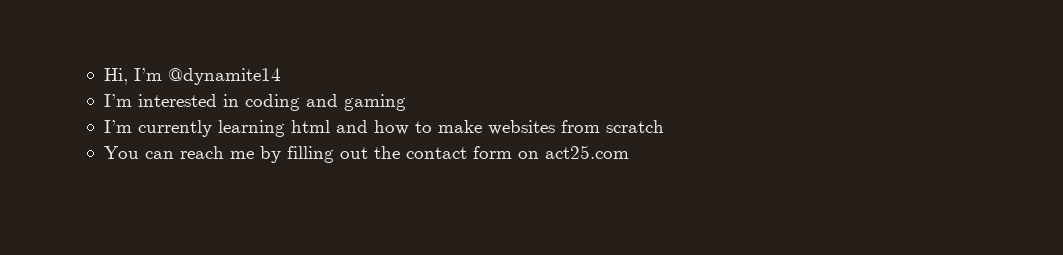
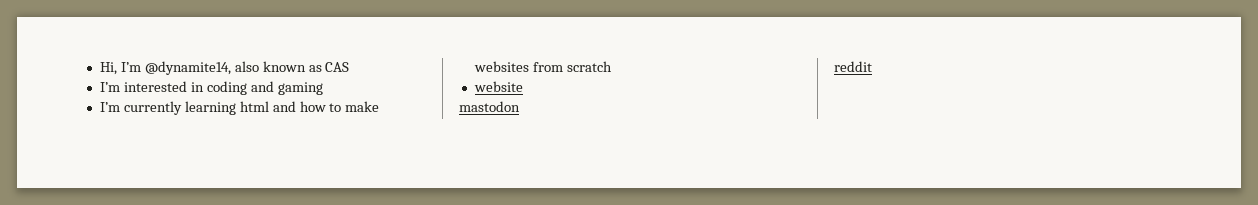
- Hi, I’m @dynamite14
+ Hi, I’m @dynamite14, also known as CAS
- You can reach me by filling out the contact form on act25.com
+ website
+ mastodon
+ reddit

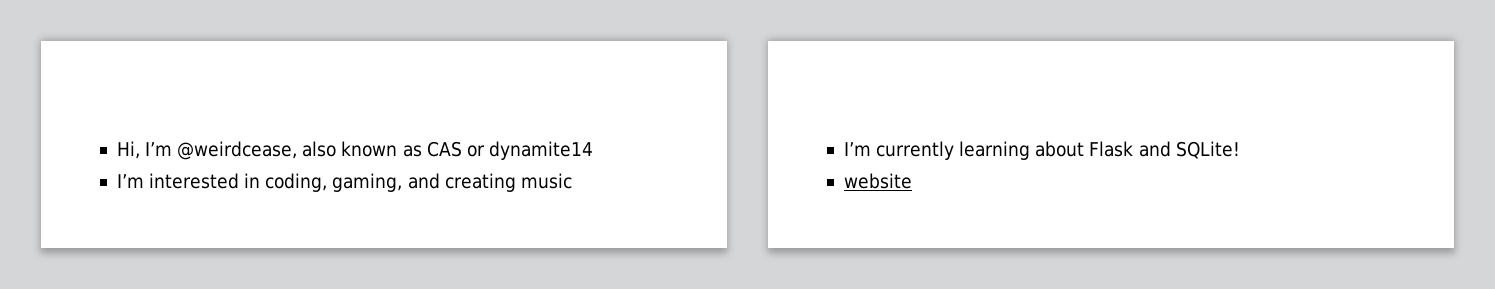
- Hi, I’m @dynamite14, also known as CAS
+ Hi, I’m @weirdcease, also known as CAS or dynamite14
- I’m interested in coding and gaming
- I’m currently learning html and how to make websites from scratch
+ I’m interested in coding, gaming, and creating music
+ I’m currently learning about Flask and SQLite!
- mastodon
- reddit

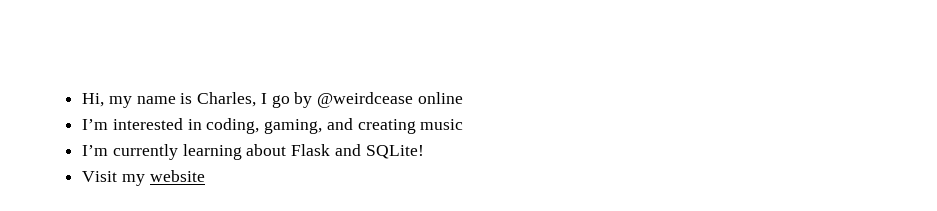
- Hi, I’m @weirdcease, also known as CAS or dynamite14
+ Hi, my name is Charles, I go by @weirdcease online
- website
+ Visit my website

